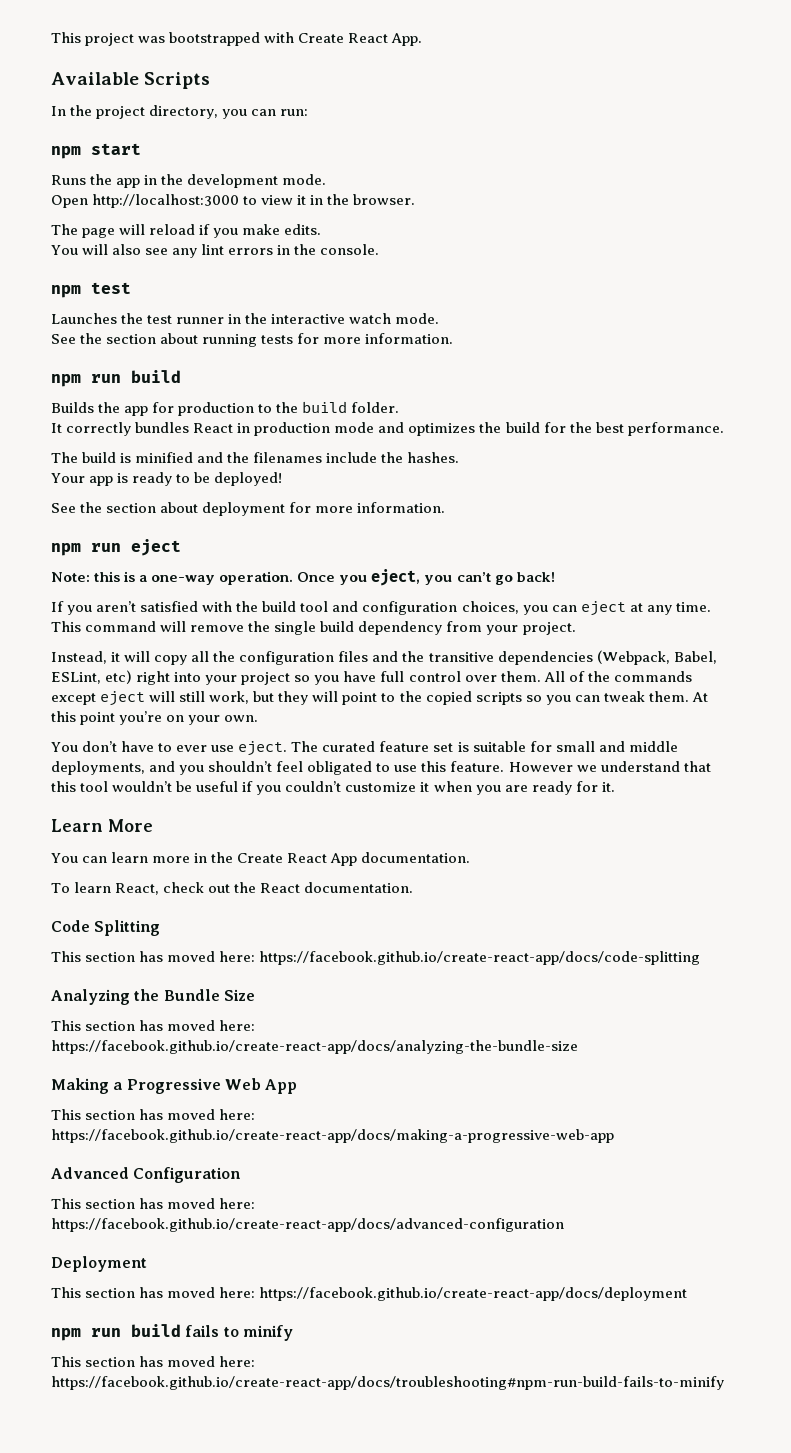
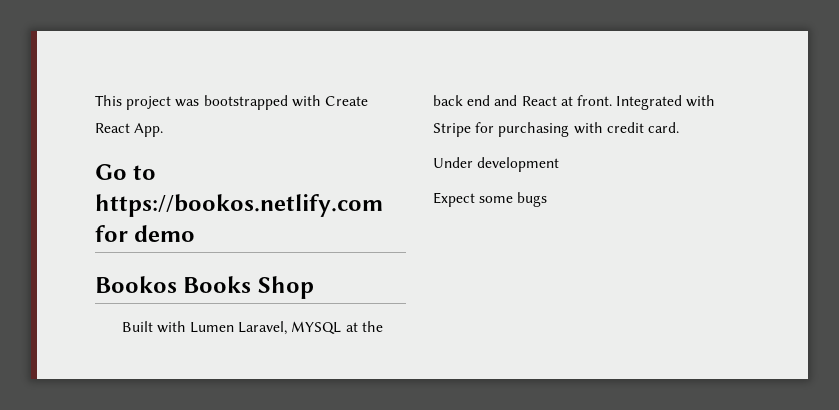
- Available Scripts
- In the project directory, you can run:
- npm start
- Runs the app in the development mode.
- Open http://localhost:3000 to view it in the browser.
- The page will reload if you make edits.
- You will also see any lint errors in the console.
- npm test
- Launches the test runner in the interactive watch mode.
- See the section about running tests for more information.
- npm run build
- Builds the app for production to the build folder.
- It correctly bundles React in production mode and optimizes the build for the best performance.
- The build is minified and the filenames include the hashes.
- Your app is ready to be deployed!
- See the section about deployment for more information.
- npm run eject
- Note: this is a one-way operation. Once you eject, you can’t go back!
- If you aren’t satisfied with the build tool and configuration choices, you can eject at any time. This command will remove the single build dependency from your project.
- Instead, it will copy all the configuration files and the transitive dependencies (Webpack, Babel, ESLint, etc) right into your project so you have full control over them. All of the commands except eject will still work, but they will point to the copied scripts so you can tweak them. At this point you’re on your own.
- You don’t have to ever use eject. The curated feature set is suitable for small and middle deployments, and you shouldn’t feel obligated to use this feature. However we understand that this tool wouldn’t be useful if you couldn’t customize it when you are ready for it.
- Learn More
- You can learn more in the Create React App documentation.
- To learn React, check out the React documentation.
- Code Splitting
- This section has moved here: https://facebook.github.io/create-react-app/docs/code-splitting
- Analyzing the Bundle Size
- This section has moved here: https://facebook.github.io/create-react-app/docs/analyzing-the-bundle-size
- Making a Progressive Web App
- This section has moved here: https://facebook.github.io/create-react-app/docs/making-a-progressive-web-app
- Advanced Configuration
- This section has moved here: https://facebook.github.io/create-react-app/docs/advanced-configuration
- Deployment
- This section has moved here: https://facebook.github.io/create-react-app/docs/deployment
- npm run build fails to minify
- This section has moved here: https://facebook.github.io/create-react-app/docs/troubleshooting#npm-run-build-fails-to-minify
+ Go to https://bookos.netlify.com for demo
+ Bookos Books Shop
+ Built with Lumen Laravel, MYSQL at the back end and React at front. Integrated with Stripe for purchasing with credit card.
+ Under development
+ Expect some bugs

